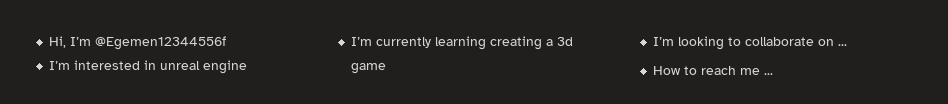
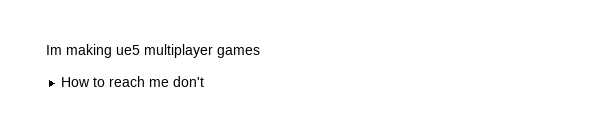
- Hi, I’m @Egemen12344556f
- I’m interested in unreal engine
- I’m currently learning creating a 3d game
- I’m looking to collaborate on ...
+ Im making ue5 multiplayer games
- How to reach me ...
+ How to reach me don't

